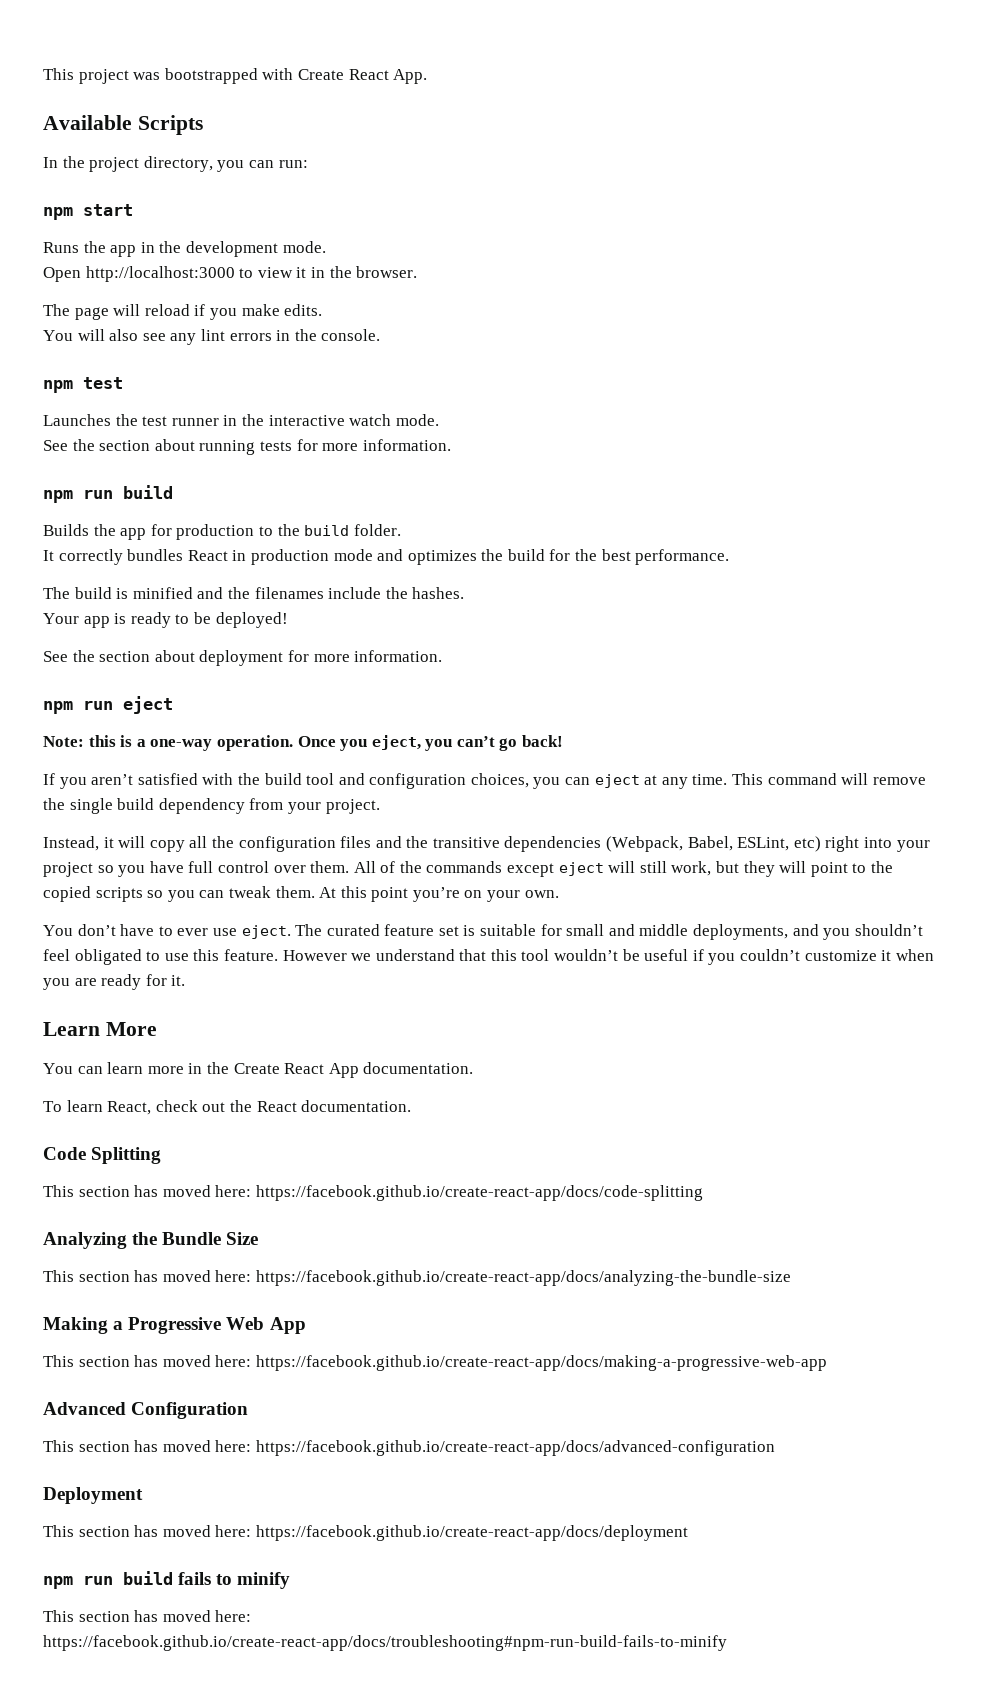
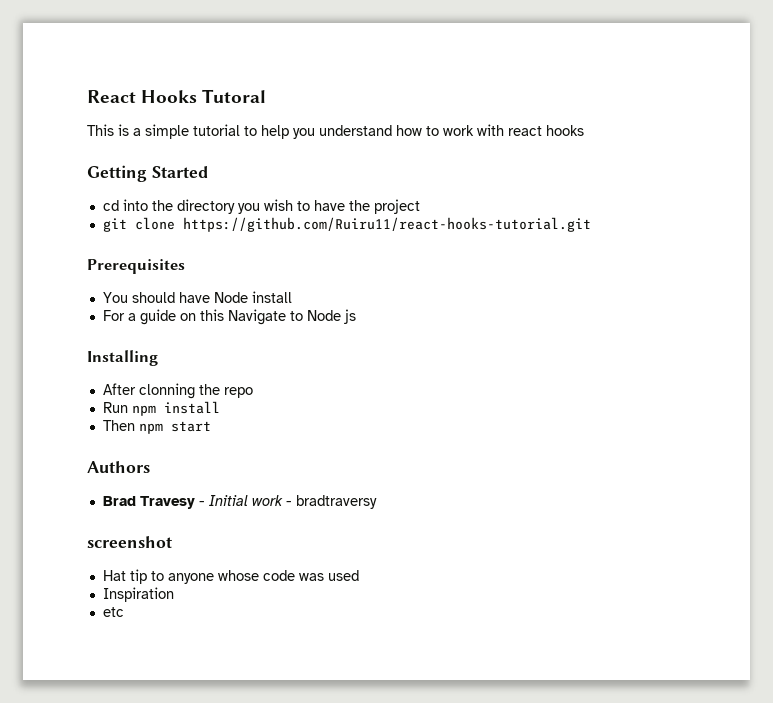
- This project was bootstrapped with Create React App.
- Available Scripts
- In the project directory, you can run:
- npm start
- Runs the app in the development mode.
- Open http://localhost:3000 to view it in the browser.
- The page will reload if you make edits.
- You will also see any lint errors in the console.
- npm test
- Launches the test runner in the interactive watch mode.
- See the section about running tests for more information.
- npm run build
- Builds the app for production to the build folder.
- It correctly bundles React in production mode and optimizes the build for the best performance.
- The build is minified and the filenames include the hashes.
- Your app is ready to be deployed!
- See the section about deployment for more information.
- npm run eject
- Note: this is a one-way operation. Once you eject, you can’t go back!
- If you aren’t satisfied with the build tool and configuration choices, you can eject at any time. This command will remove the single build dependency from your project.
- Instead, it will copy all the configuration files and the transitive dependencies (Webpack, Babel, ESLint, etc) right into your project so you have full control over them. All of the commands except eject will still work, but they will point to the copied scripts so you can tweak them. At this point you’re on your own.
- You don’t have to ever use eject. The curated feature set is suitable for small and middle deployments, and you shouldn’t feel obligated to use this feature. However we understand that this tool wouldn’t be useful if you couldn’t customize it when you are ready for it.
- Learn More
- You can learn more in the Create React App documentation.
- To learn React, check out the React documentation.
- Code Splitting
- This section has moved here: https://facebook.github.io/create-react-app/docs/code-splitting
- Analyzing the Bundle Size
- This section has moved here: https://facebook.github.io/create-react-app/docs/analyzing-the-bundle-size
- Making a Progressive Web App
- This section has moved here: https://facebook.github.io/create-react-app/docs/making-a-progressive-web-app
- Advanced Configuration
- This section has moved here: https://facebook.github.io/create-react-app/docs/advanced-configuration
- Deployment
- This section has moved here: https://facebook.github.io/create-react-app/docs/deployment
- npm run build fails to minify
- This section has moved here: https://facebook.github.io/create-react-app/docs/troubleshooting#npm-run-build-fails-to-minify
+ React Hooks Tutoral
+ This is a simple tutorial to help you understand how to work with react hooks
+ Getting Started
+ cd into the directory you wish to have the project
+ git clone https://github.com/Ruiru11/react-hooks-tutorial.git
+ Prerequisites
+ You should have Node install
+ For a guide on this Navigate to Node js
+ Installing
+ After clonning the repo
+ Run npm install
+ Then npm start
+ Authors
+ Brad Travesy - Initial work - bradtraversy
+ screenshot
+ Hat tip to anyone whose code was used
+ Inspiration
+ etc

